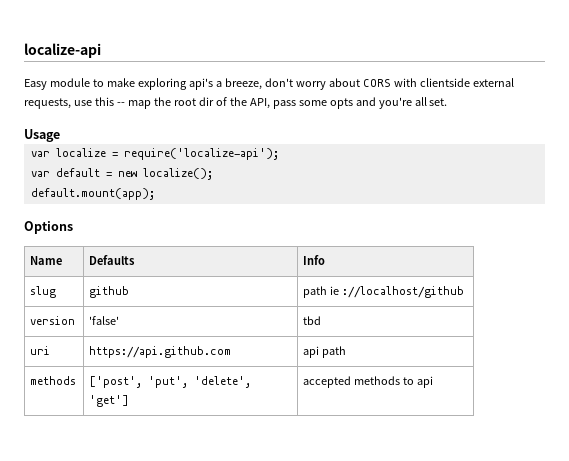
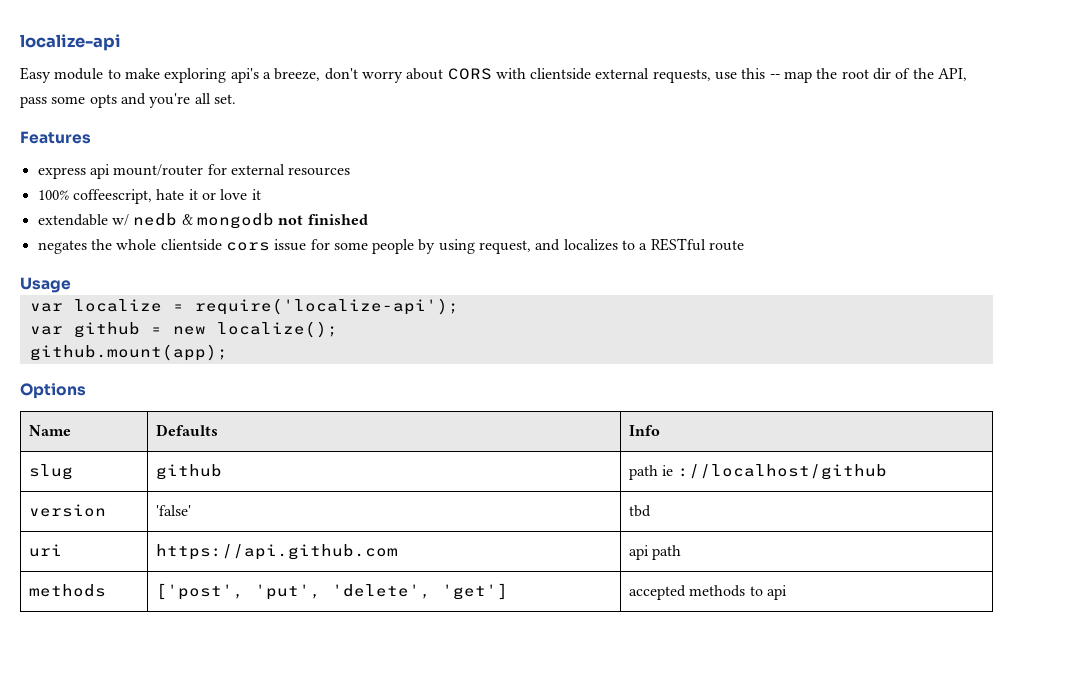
+ Features
+ express api mount/router for external resources
+ 100% coffeescript, hate it or love it
+ extendable w/ nedb & mongodb not finished
+ negates the whole clientside cors issue for some people by using request, and localizes to a RESTful route
- var default = new localize();
+ var github = new localize();
- default.mount(app);
+ github.mount(app);

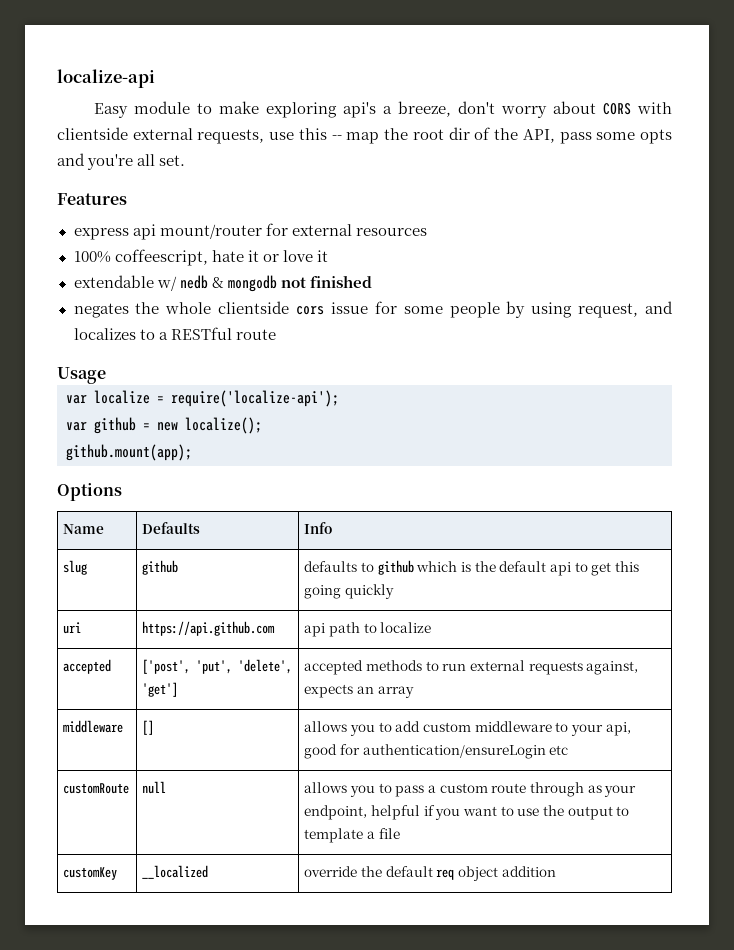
- slug | github | path ie ://localhost/github
- version | 'false' | tbd
+ slug | github | defaults to github which is the default api to get this going quickly
- uri | https://api.github.com | api path
- methods | ['post', 'put', 'delete', 'get'] | accepted methods to api
+ uri | https://api.github.com | api path to localize
+ accepted | ['post', 'put', 'delete', 'get'] | accepted methods to run external requests against, expects an array
+ middleware | [] | allows you to add custom middleware to your api, good for authentication/ensureLogin etc
+ customRoute | null | allows you to pass a custom route through as your endpoint, helpful if you want to use the output to template a file
+ customKey | __localized | override the default req object addition

